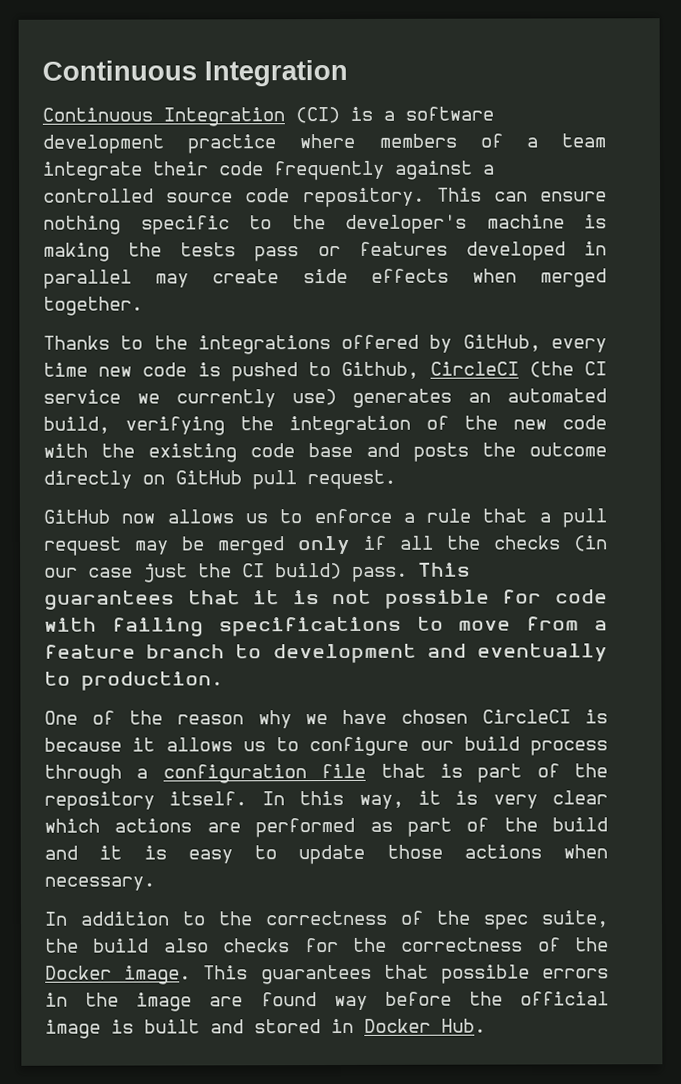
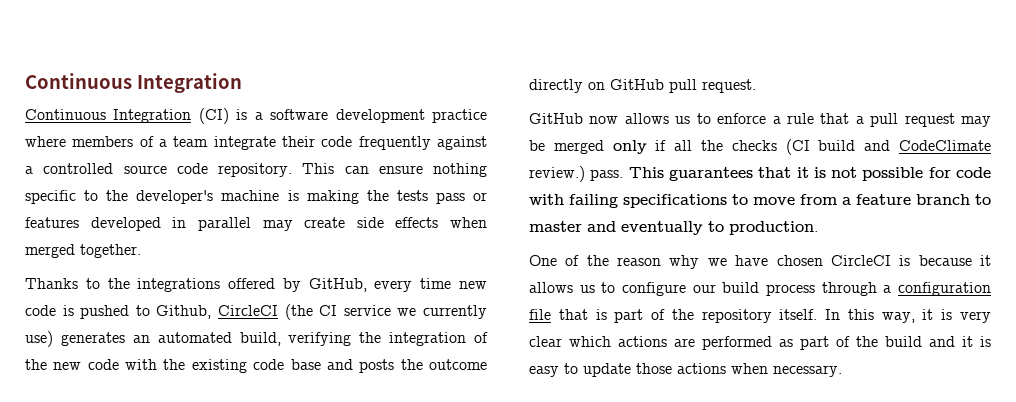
- GitHub now allows us to enforce a rule that a pull request may be merged only if all the checks (in our case just the CI build) pass.
+ GitHub now allows us to enforce a rule that a pull request may be merged only if all the checks (CI build and CodeClimate review.) pass.
- This guarantees that it is not possible for code with failing specifications to move from a feature branch to development and eventually to production.
+ This guarantees that it is not possible for code with failing specifications to move from a feature branch to master and eventually to production.
- In addition to the correctness of the spec suite, the build also checks for the correctness of the Docker image. This guarantees that possible errors in the image are found way before the official image is built and stored in Docker Hub.

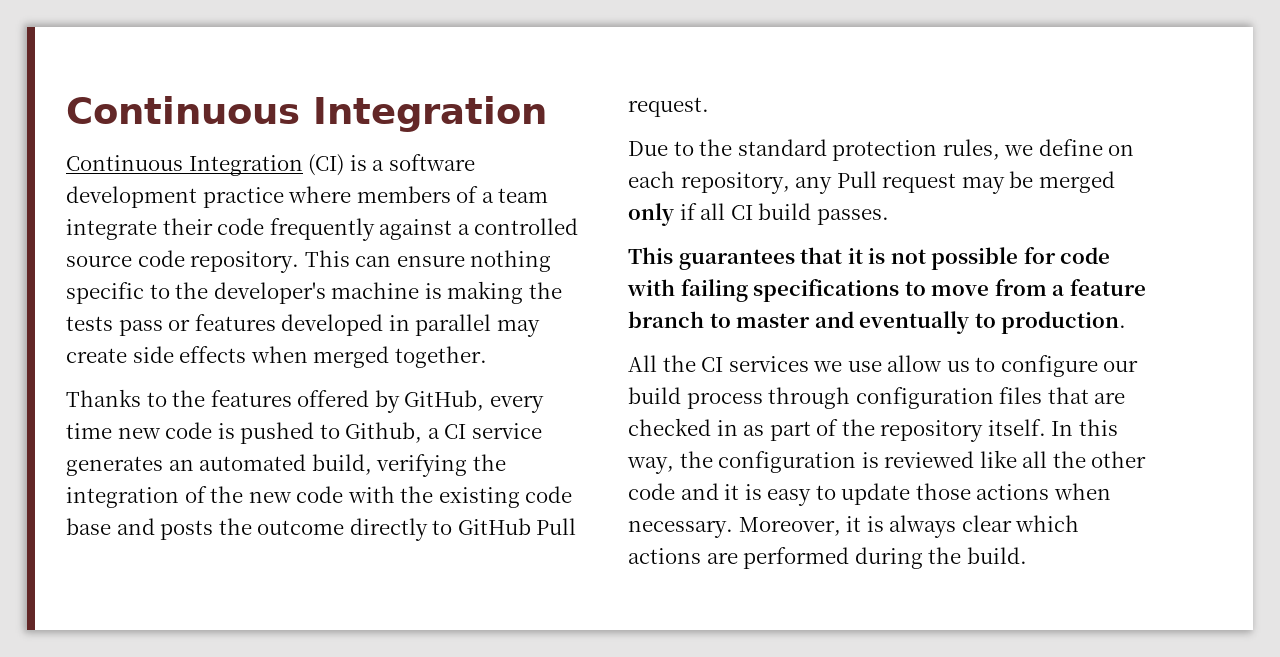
- Thanks to the integrations offered by GitHub, every time new code is pushed to Github, CircleCI (the CI service we currently use) generates an automated build, verifying the integration of the new code with the existing code base and posts the outcome directly on GitHub pull request.
- GitHub now allows us to enforce a rule that a pull request may be merged only if all the checks (CI build and CodeClimate review.) pass. This guarantees that it is not possible for code with failing specifications to move from a feature branch to master and eventually to production.
+ Thanks to the features offered by GitHub, every time new code is pushed to Github, a CI service generates an automated build, verifying the integration of the new code with the existing code base and posts the outcome directly to GitHub Pull request.
+ Due to the standard protection rules, we define on each repository, any Pull request may be merged only if all CI build passes.
+ This guarantees that it is not possible for code with failing specifications to move from a feature branch to master and eventually to production.
- One of the reason why we have chosen CircleCI is because it allows us to configure our build process through a configuration file that is part of the repository itself.
+ All the CI services we use allow us to configure our build process through configuration files that are checked in as part of the repository itself.
- In this way, it is very clear which actions are performed as part of the build and it is easy to update those actions when necessary.
+ In this way, the configuration is reviewed like all the other code and it is easy to update those actions when necessary.
+ Moreover, it is always clear which actions are performed during the build.

